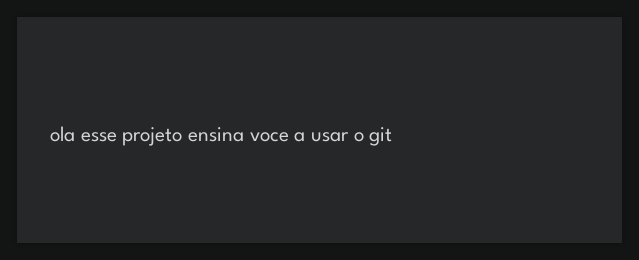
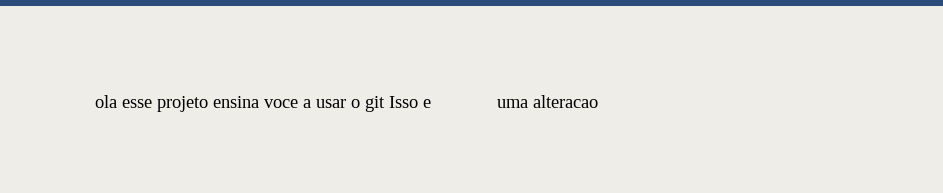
- ola esse projeto ensina voce a usar o git
+ ola esse projeto ensina voce a usar o git Isso e uma alteracao

